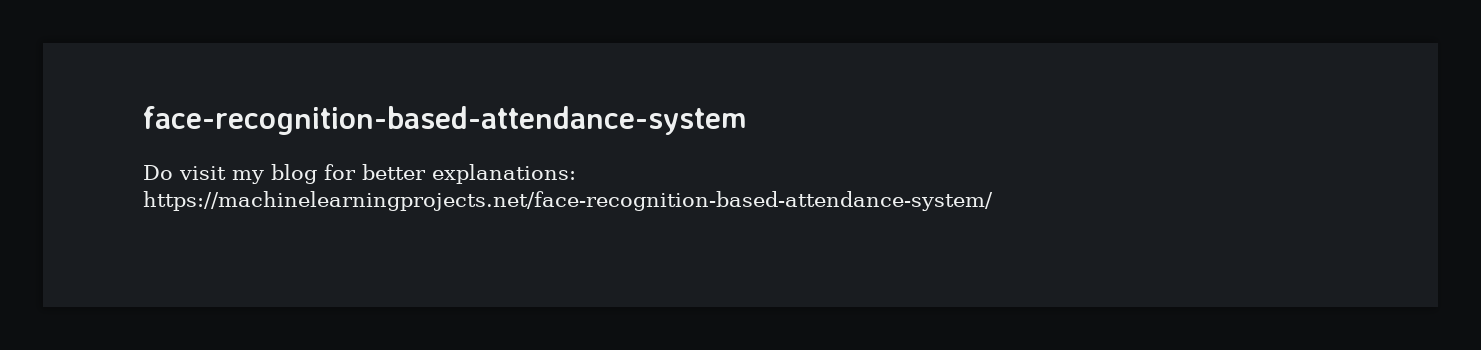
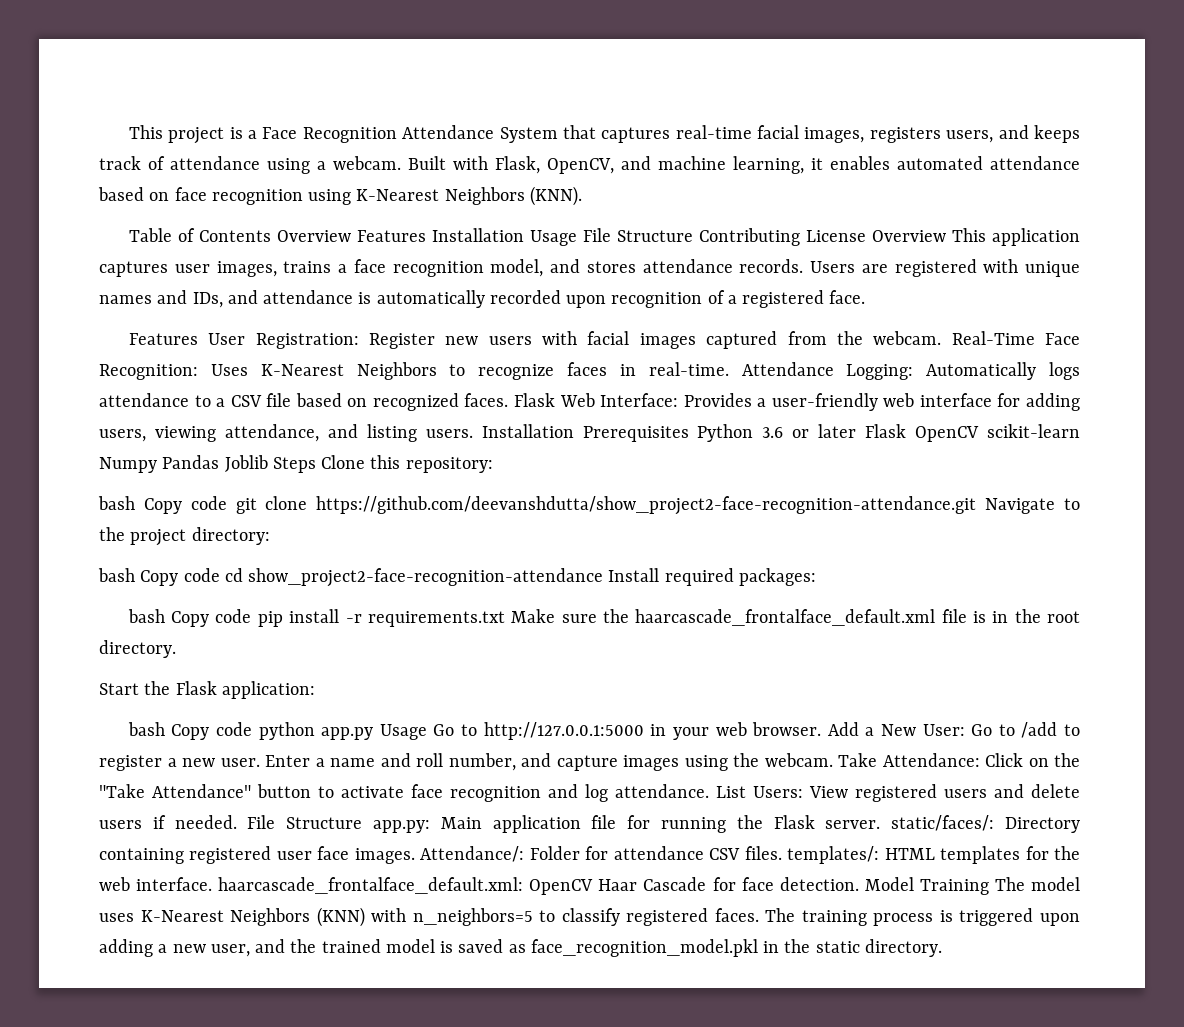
- face-recognition-based-attendance-system
- Do visit my blog for better explanations: https://machinelearningprojects.net/face-recognition-based-attendance-system/
+ This project is a Face Recognition Attendance System that captures real-time facial images, registers users, and keeps track of attendance using a webcam. Built with Flask, OpenCV, and machine learning, it enables automated attendance based on face recognition using K-Nearest Neighbors (KNN).
+ Table of Contents Overview Features Installation Usage File Structure Contributing License Overview This application captures user images, trains a face recognition model, and stores attendance records. Users are registered with unique names and IDs, and attendance is automatically recorded upon recognition of a registered face.
+ Features User Registration: Register new users with facial images captured from the webcam. Real-Time Face Recognition: Uses K-Nearest Neighbors to recognize faces in real-time. Attendance Logging: Automatically logs attendance to a CSV file based on recognized faces. Flask Web Interface: Provides a user-friendly web interface for adding users, viewing attendance, and listing users. Installation Prerequisites Python 3.6 or later Flask OpenCV scikit-learn Numpy Pandas Joblib Steps Clone this repository:
+ bash Copy code git clone https://github.com/deevanshdutta/show_project2-face-recognition-attendance.git Navigate to the project directory:
+ bash Copy code cd show_project2-face-recognition-attendance Install required packages:
+ bash Copy code pip install -r requirements.txt Make sure the haarcascade_frontalface_default.xml file is in the root directory.
+ Start the Flask application:
+ bash Copy code python app.py Usage Go to http://127.0.0.1:5000 in your web browser. Add a New User: Go to /add to register a new user. Enter a name and roll number, and capture images using the webcam. Take Attendance: Click on the "Take Attendance" button to activate face recognition and log attendance. List Users: View registered users and delete users if needed. File Structure app.py: Main application file for running the Flask server. static/faces/: Directory containing registered user face images. Attendance/: Folder for attendance CSV files. templates/: HTML templates for the web interface. haarcascade_frontalface_default.xml: OpenCV Haar Cascade for face detection. Model Training The model uses K-Nearest Neighbors (KNN) with n_neighbors=5 to classify registered faces. The training process is triggered upon adding a new user, and the trained model is saved as face_recognition_model.pkl in the static directory.

